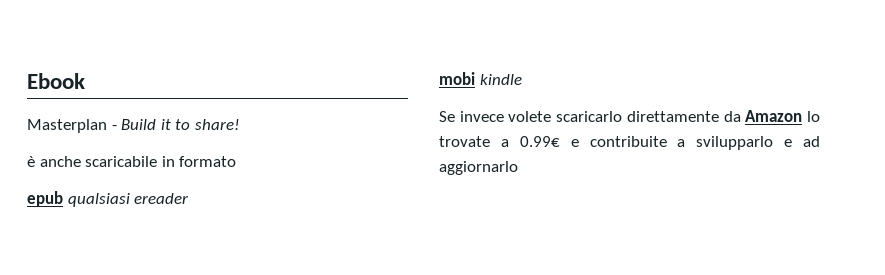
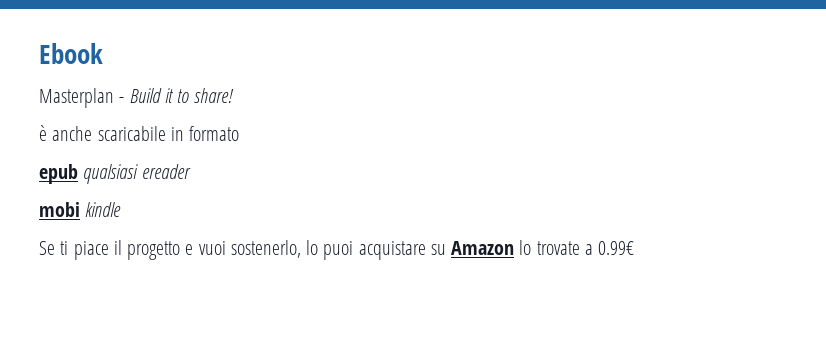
- Se invece volete scaricarlo direttamente da Amazon lo trovate a 0.99€ e contribuite a svilupparlo e ad aggiornarlo
+ Se ti piace il progetto e vuoi sostenerlo, lo puoi acquistare su Amazon lo trovate a 0.99€

